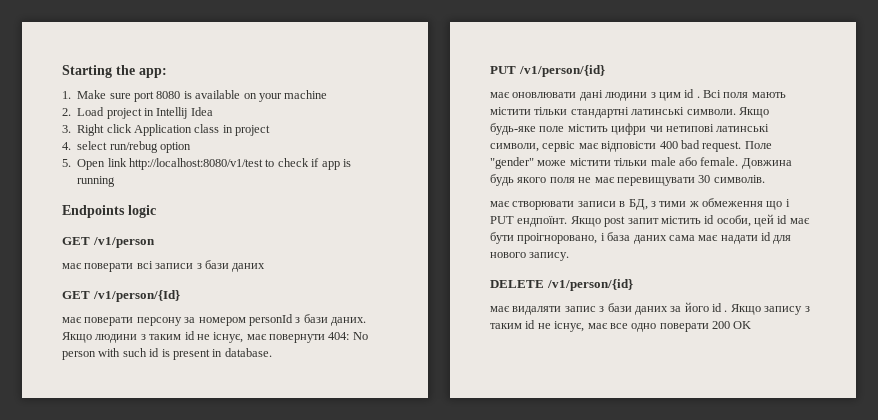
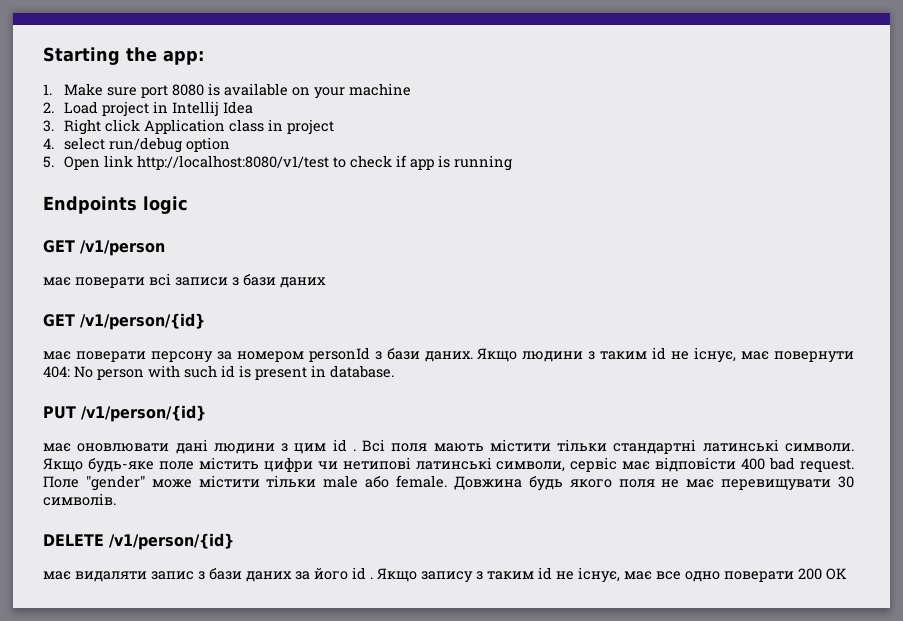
- 4. select run/rebug option
+ 4. select run/debug option
- GET /v1/person/{Id}
+ GET /v1/person/{id}
- має створювати записи в БД, з тими ж обмеження що і PUT ендпоїнт. Якщо post запит містить id особи, цей id має бути проігноровано, і база даних сама має надати id для нового запису.

